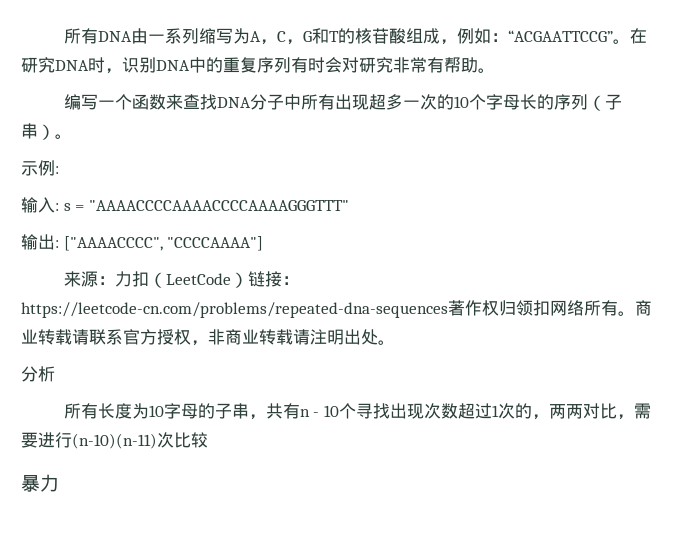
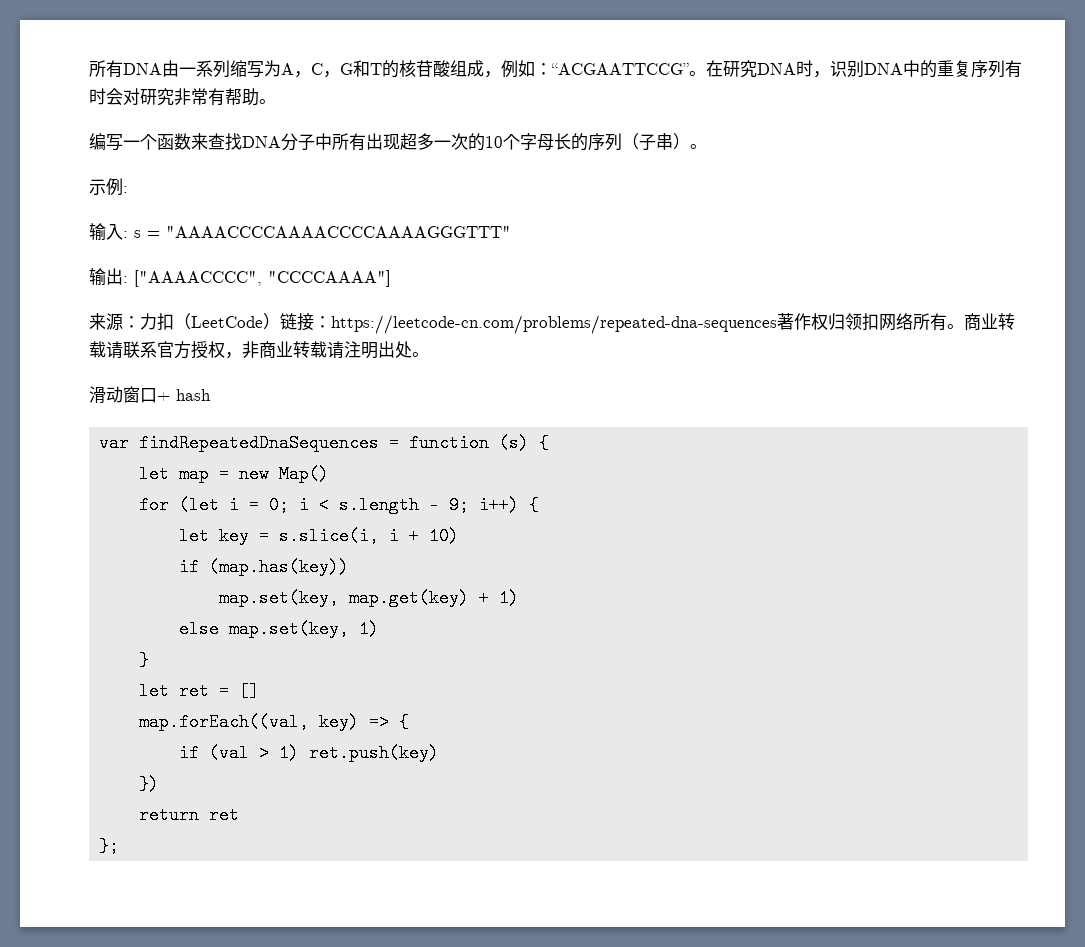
- 分析
- 所有长度为10字母的子串，共有n - 10个寻找出现次数超过1次的，两两对比，需要进行(n-10)(n-11)次比较
- 暴力
+ 滑动窗口+ hash
+ var findRepeatedDnaSequences = function (s) {
+ let map = new Map()
+ for (let i = 0; i < s.length - 9; i++) {
+ let key = s.slice(i, i + 10)
+ if (map.has(key))
+ map.set(key, map.get(key) + 1)
+ else map.set(key, 1)
+ }
+ let ret = []
+ map.forEach((val, key) => {
+ if (val > 1) ret.push(key)
+ })
+ return ret
+ };

